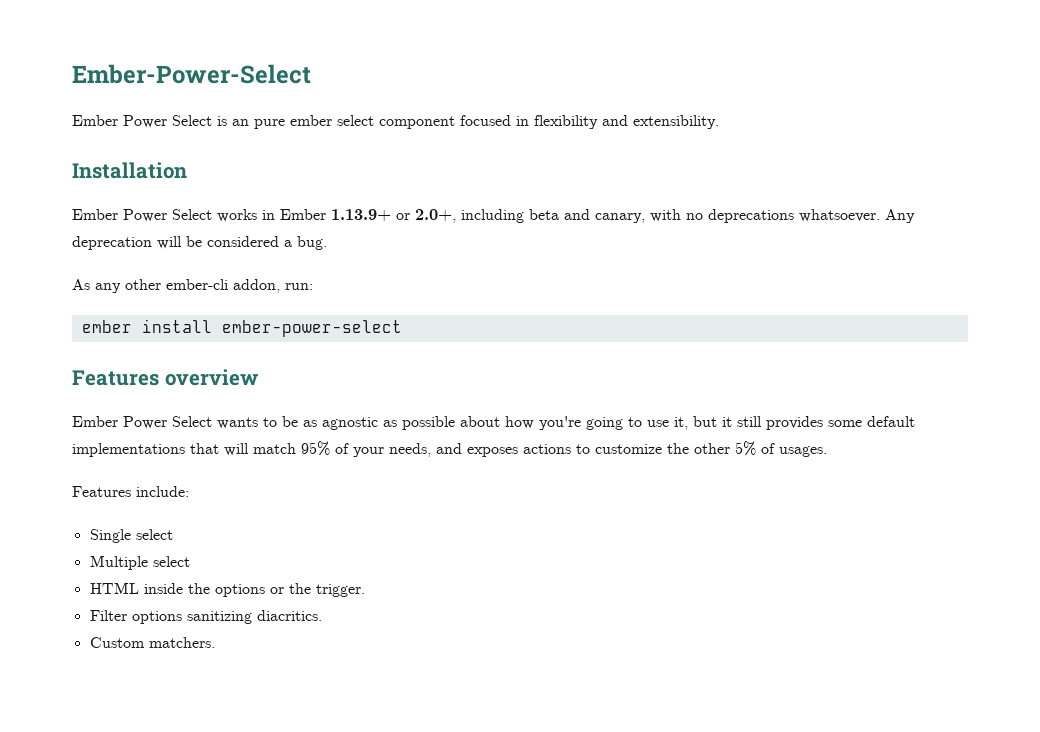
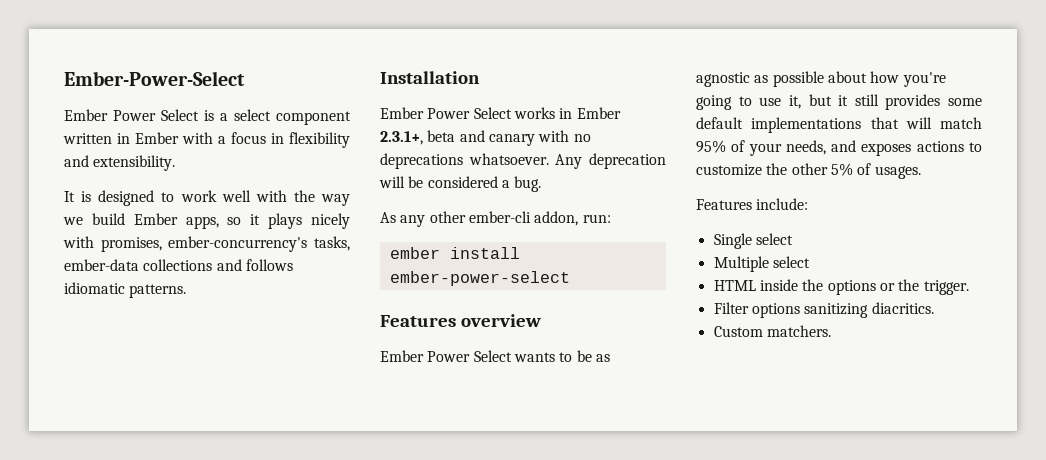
- Ember Power Select is an pure ember select component focused in flexibility and extensibility.
+ Ember Power Select is a select component written in Ember with a focus in flexibility and extensibility.
+ It is designed to work well with the way we build Ember apps, so it plays nicely with promises, ember-concurrency's tasks, ember-data collections and follows idiomatic patterns.
- Ember Power Select works in Ember 1.13.9+ or 2.0+, including beta and canary, with no deprecations whatsoever.
+ Ember Power Select works in Ember 2.3.1+, beta and canary with no deprecations whatsoever.

